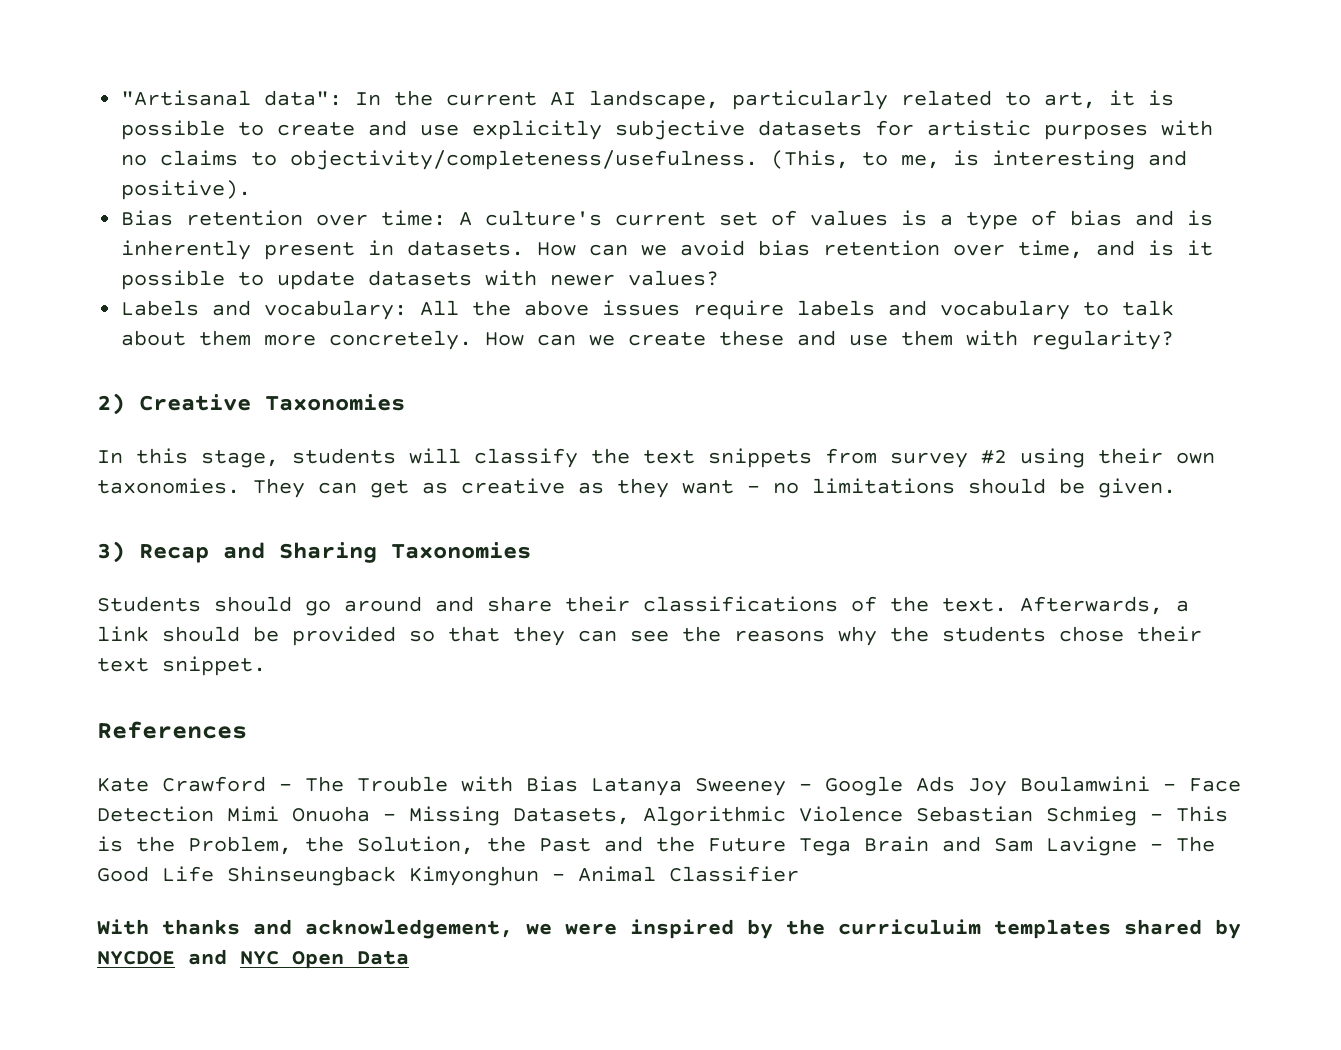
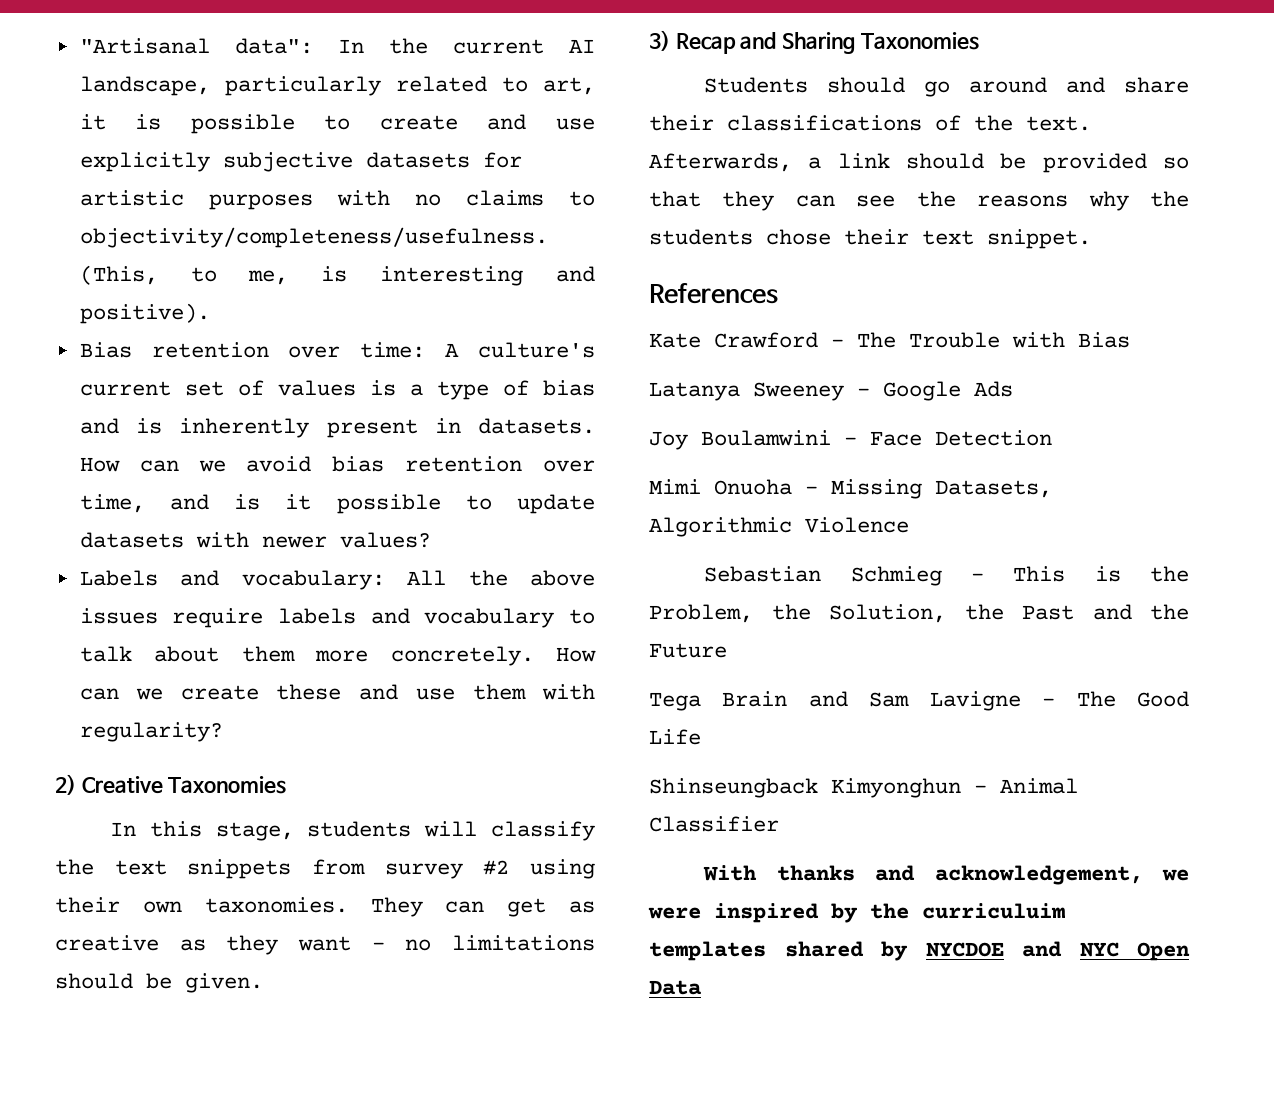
- Kate Crawford - The Trouble with Bias Latanya Sweeney - Google Ads Joy Boulamwini - Face Detection Mimi Onuoha - Missing Datasets, Algorithmic Violence Sebastian Schmieg - This is the Problem, the Solution, the Past and the Future Tega Brain and Sam Lavigne - The Good Life Shinseungback Kimyonghun - Animal Classifier
+ Kate Crawford - The Trouble with Bias
+ Latanya Sweeney - Google Ads
+ Joy Boulamwini - Face Detection
+ Mimi Onuoha - Missing Datasets, Algorithmic Violence
+ Sebastian Schmieg - This is the Problem, the Solution, the Past and the Future
+ Tega Brain and Sam Lavigne - The Good Life
+ Shinseungback Kimyonghun - Animal Classifier

